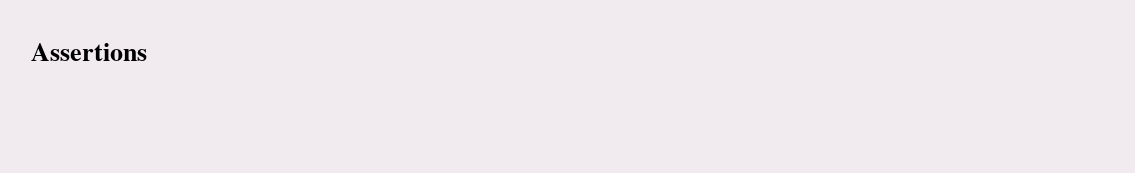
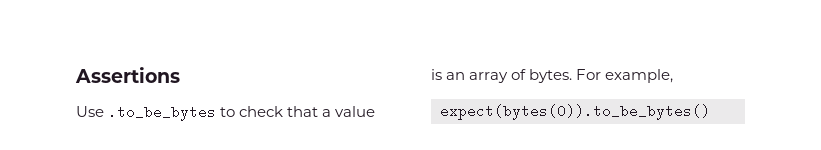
+ Use .to_be_bytes to check that a value is an array of bytes. For example,
+ expect(bytes(0)).to_be_bytes()

